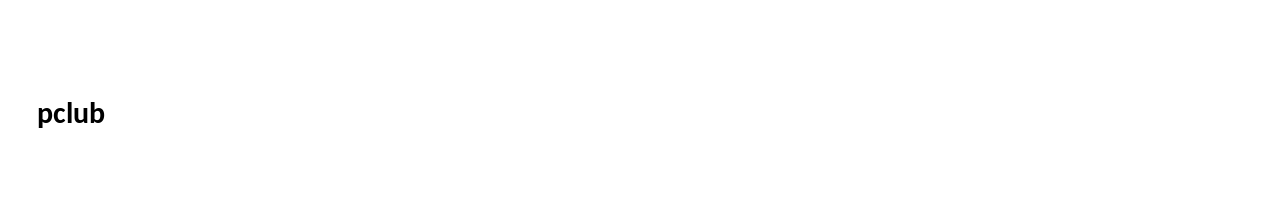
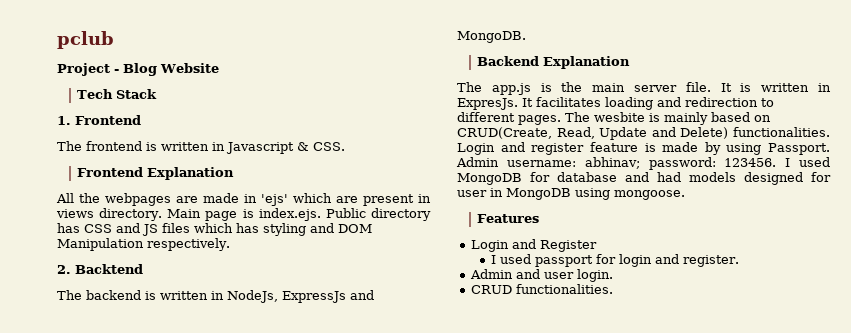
+ Project - Blog Website
+ Tech Stack
+ 1. Frontend
+ The frontend is written in Javascript & CSS.
+ Frontend Explanation
+ All the webpages are made in 'ejs' which are present in views directory. Main page is index.ejs. Public directory has CSS and JS files which has styling and DOM Manipulation respectively.
+ 2. Backtend
+ The backend is written in NodeJs, ExpressJs and MongoDB.
+ Backend Explanation
+ The app.js is the main server file. It is written in ExpresJs. It facilitates loading and redirection to different pages. The wesbite is mainly based on CRUD(Create, Read, Update and Delete) functionalities. Login and register feature is made by using Passport. Admin username: abhinav; password: 123456. I used MongoDB for database and had models designed for user in MongoDB using mongoose.
+ Features
+ Login and Register
+ I used passport for login and register.
+ Admin and user login.
+ CRUD functionalities.

